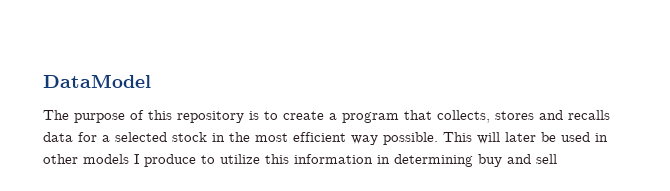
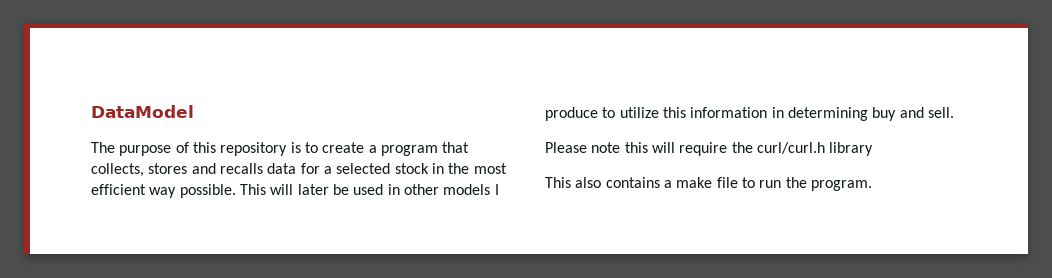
- This will later be used in other models I produce to utilize this information in determining buy and sell
+ This will later be used in other models I produce to utilize this information in determining buy and sell.
+ Please note this will require the curl/curl.h library
+ This also contains a make file to run the program.

